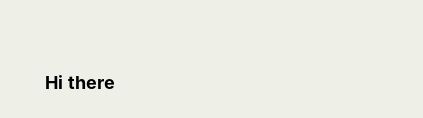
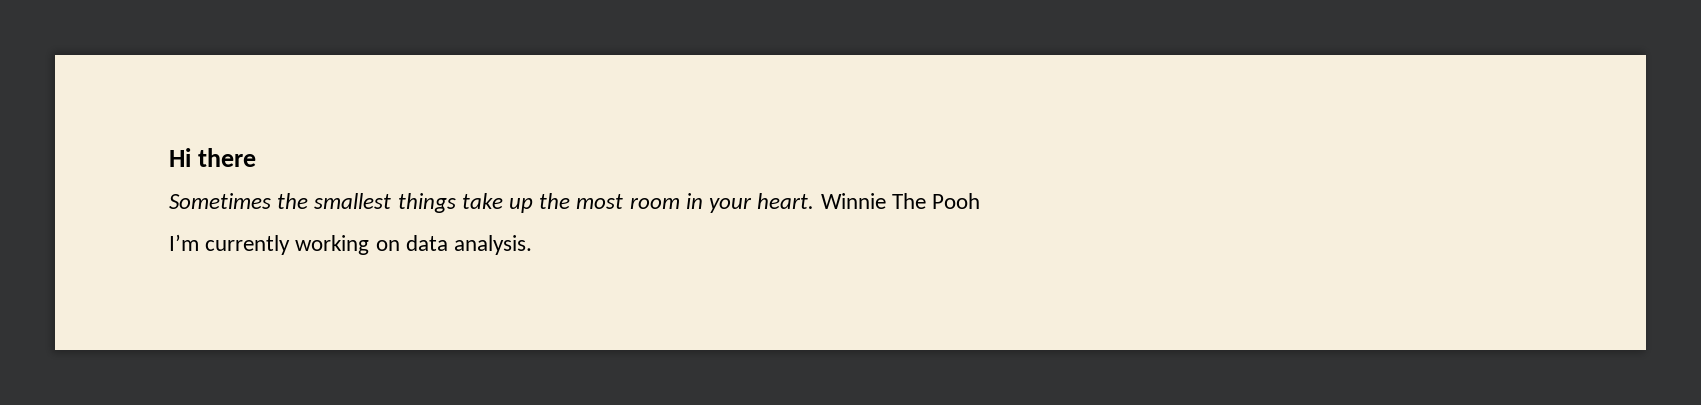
+ Sometimes the smallest things take up the most room in your heart. Winnie The Pooh
+ I’m currently working on data analysis.

